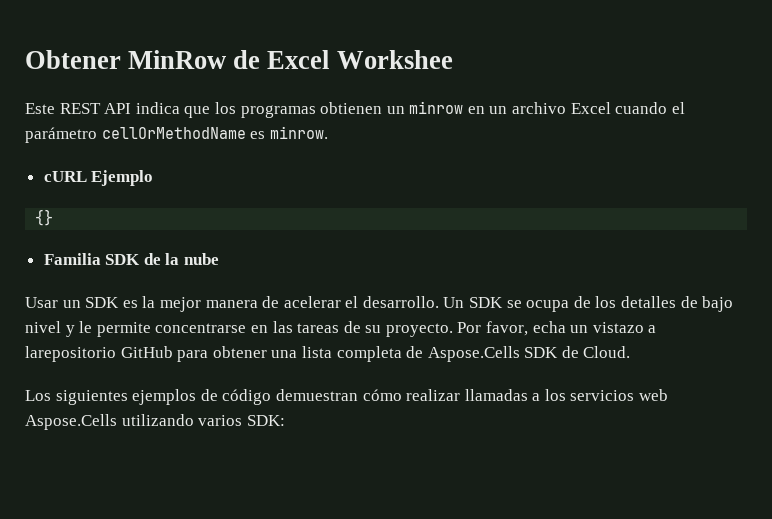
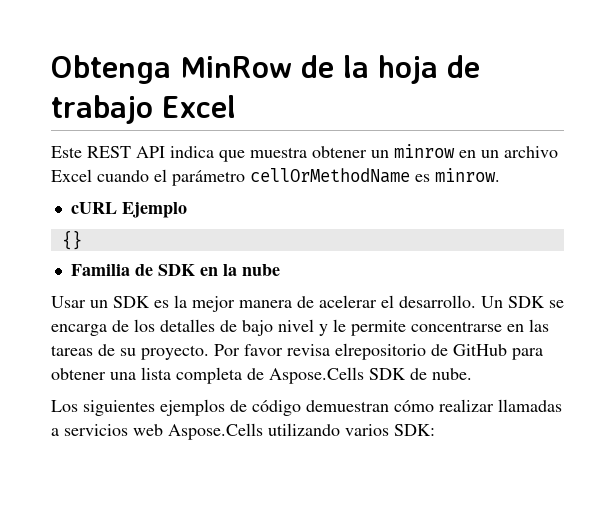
- Obtener MinRow de Excel Workshee
+ Obtenga MinRow de la hoja de trabajo Excel
- Este REST API indica que los programas obtienen un minrow en un archivo Excel cuando el parámetro cellOrMethodName es minrow.
+ Este REST API indica que muestra obtener un minrow en un archivo Excel cuando el parámetro cellOrMethodName es minrow.
- Familia SDK de la nube
+ Familia de SDK en la nube
- Un SDK se ocupa de los detalles de bajo nivel y le permite concentrarse en las tareas de su proyecto.
+ Un SDK se encarga de los detalles de bajo nivel y le permite concentrarse en las tareas de su proyecto.
- Por favor, echa un vistazo a larepositorio GitHub para obtener una lista completa de Aspose.Cells SDK de Cloud.
+ Por favor revisa elrepositorio de GitHub para obtener una lista completa de Aspose.Cells SDK de nube.
- Los siguientes ejemplos de código demuestran cómo realizar llamadas a los servicios web Aspose.Cells utilizando varios SDK:
+ Los siguientes ejemplos de código demuestran cómo realizar llamadas a servicios web Aspose.Cells utilizando varios SDK:

